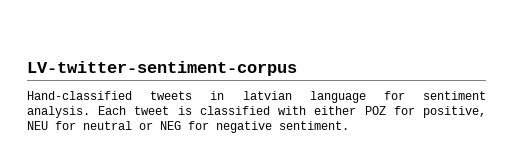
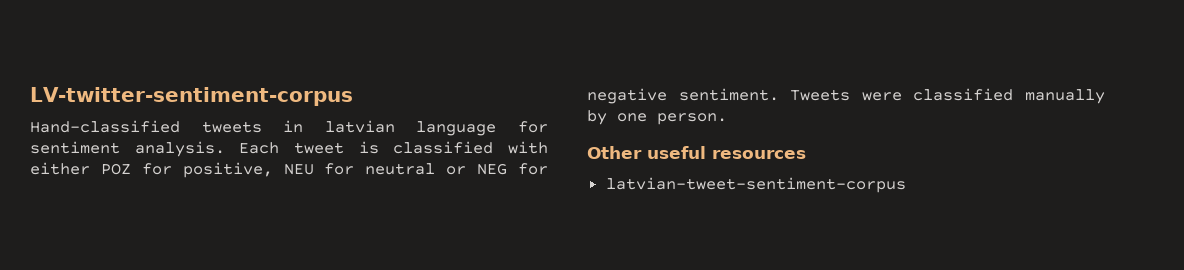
+ Tweets were classified manually by one person.
+ Other useful resources
+ latvian-tweet-sentiment-corpus

